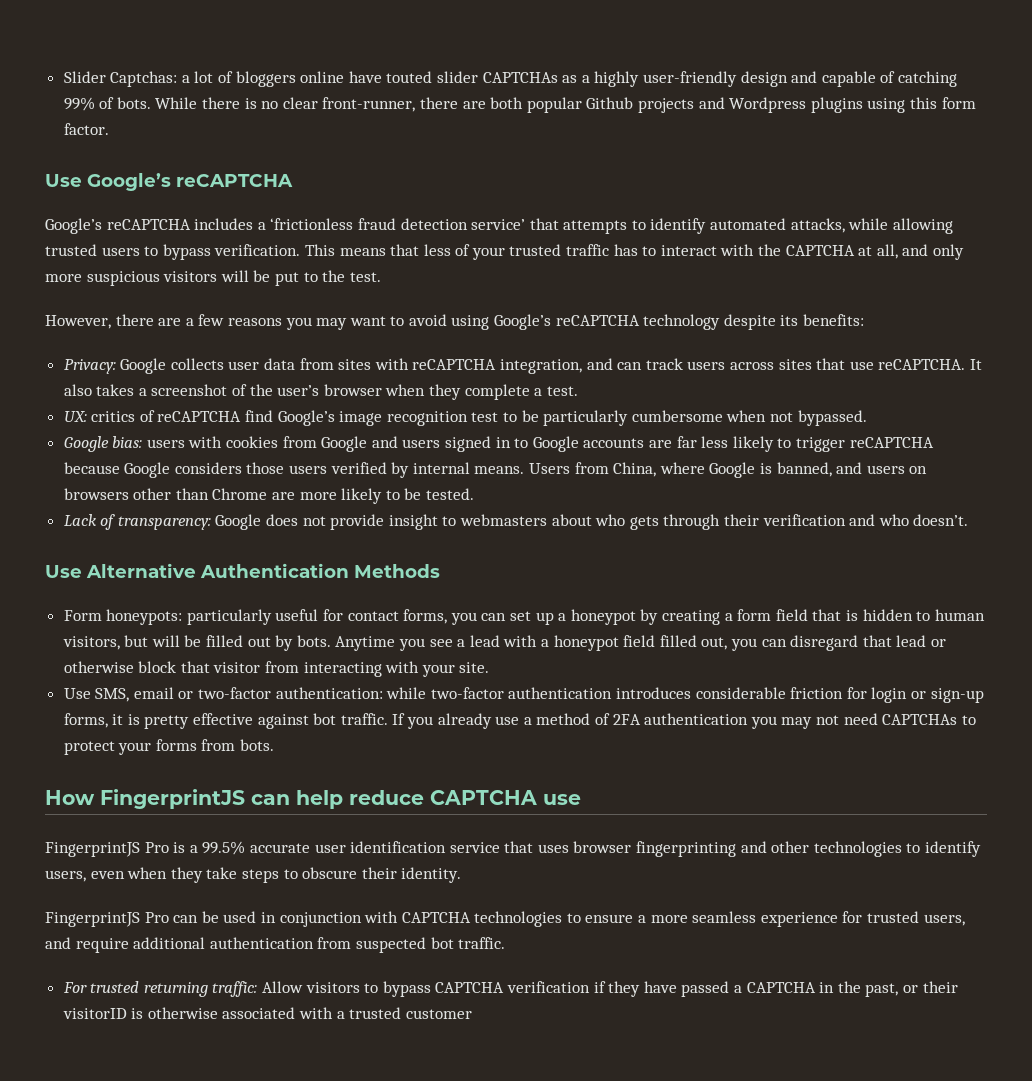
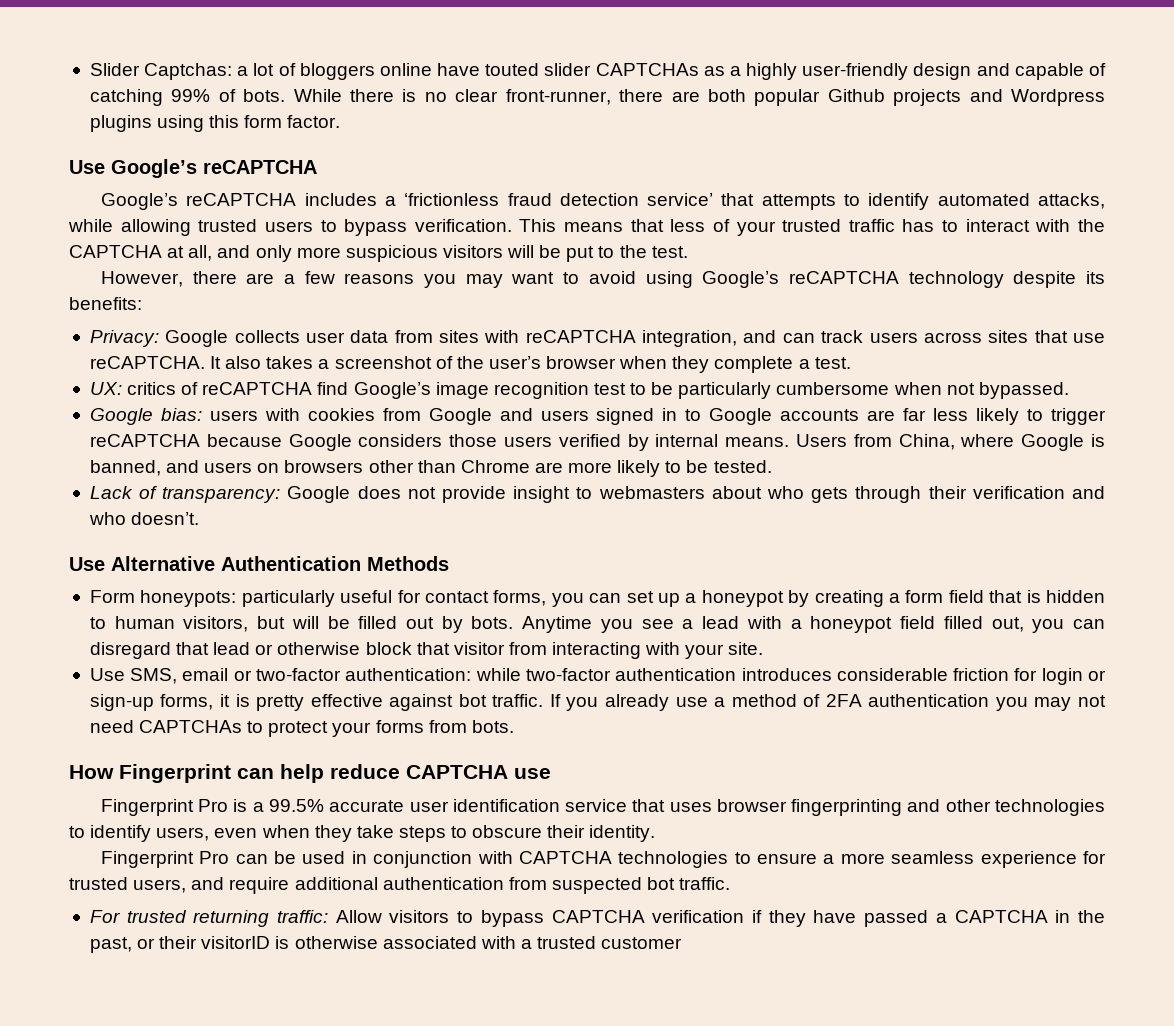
- How FingerprintJS can help reduce CAPTCHA use
+ How Fingerprint can help reduce CAPTCHA use
- FingerprintJS Pro is a 99.5% accurate user identification service that uses browser fingerprinting and other technologies to identify users, even when they take steps to obscure their identity.
+ Fingerprint Pro is a 99.5% accurate user identification service that uses browser fingerprinting and other technologies to identify users, even when they take steps to obscure their identity.
- FingerprintJS Pro can be used in conjunction with CAPTCHA technologies to ensure a more seamless experience for trusted users, and require additional authentication from suspected bot traffic.
+ Fingerprint Pro can be used in conjunction with CAPTCHA technologies to ensure a more seamless experience for trusted users, and require additional authentication from suspected bot traffic.

